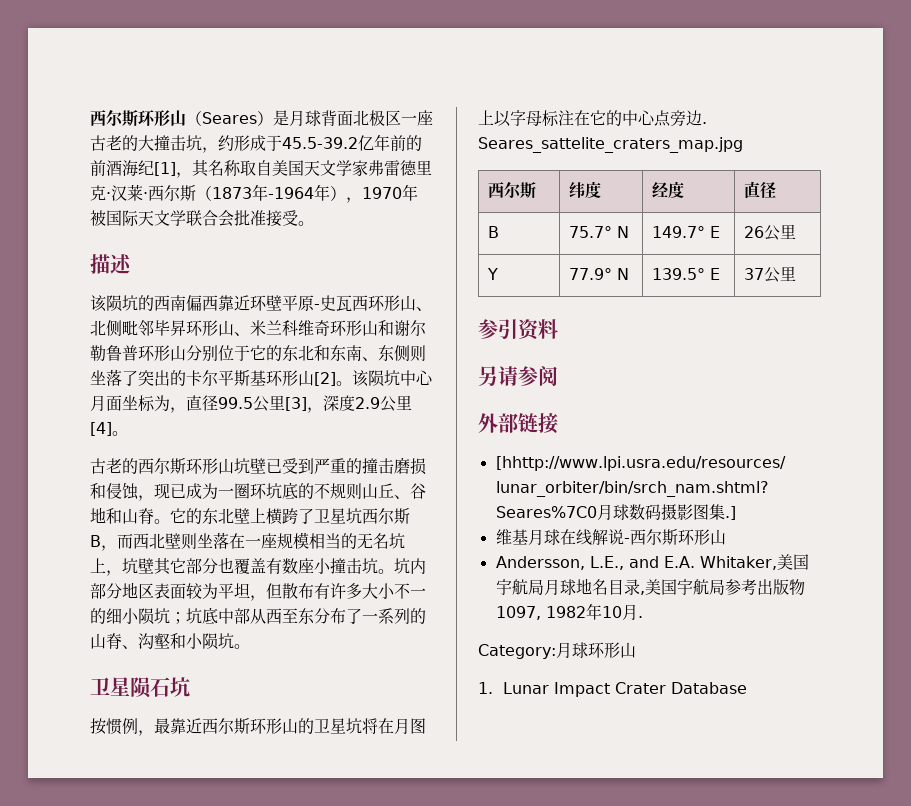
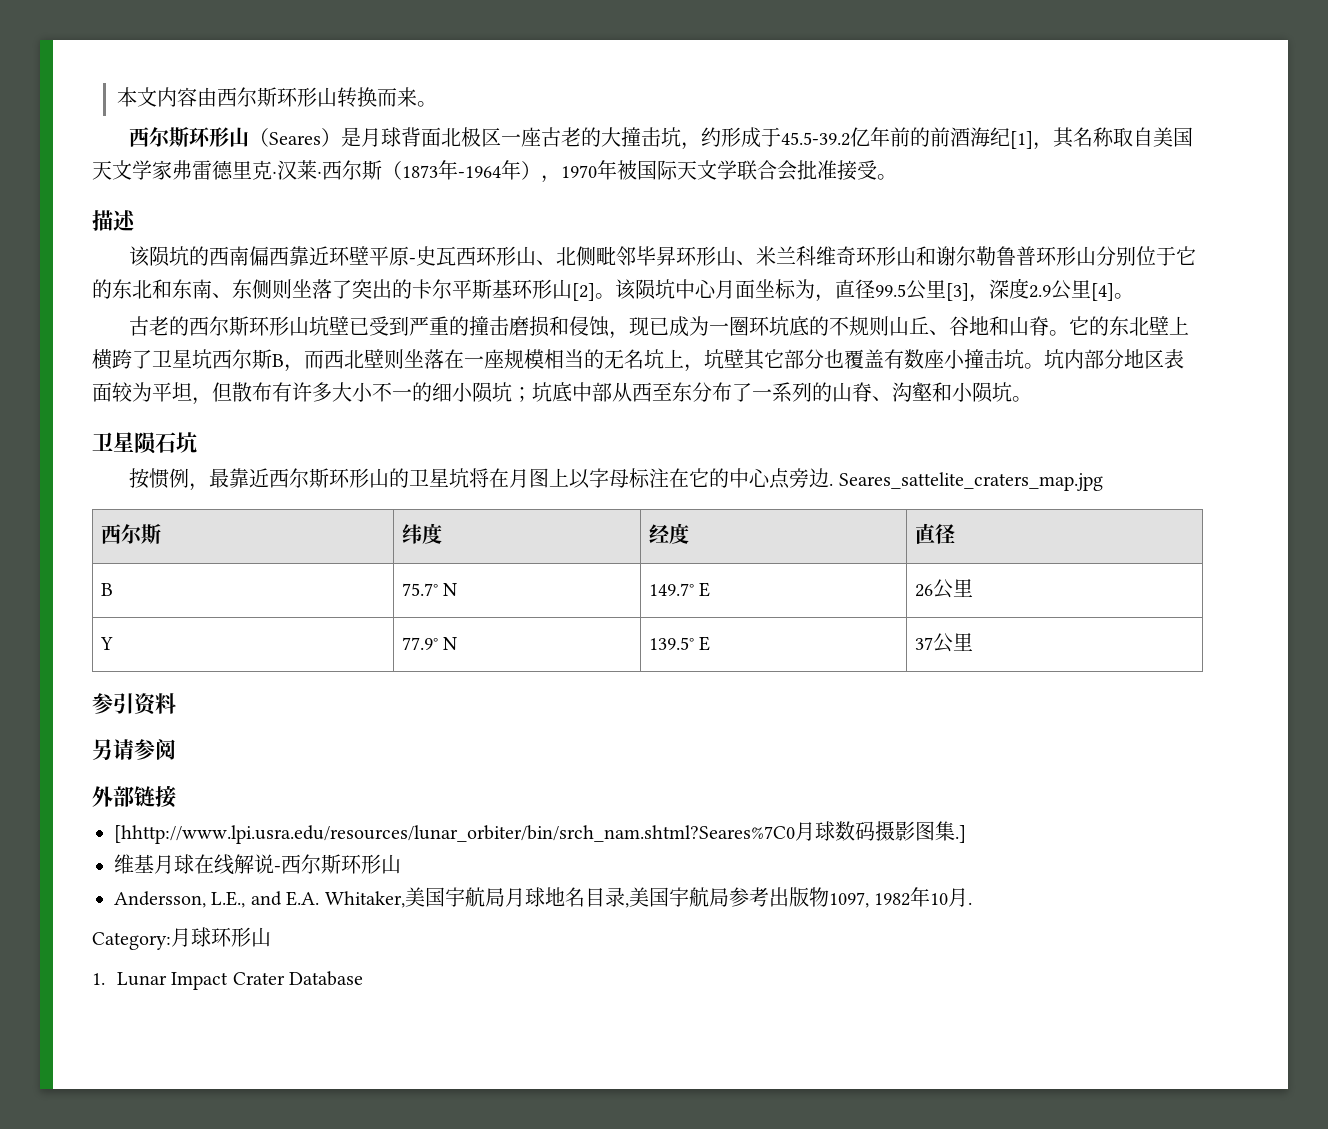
+ 本文内容由西尔斯环形山转换而来。

